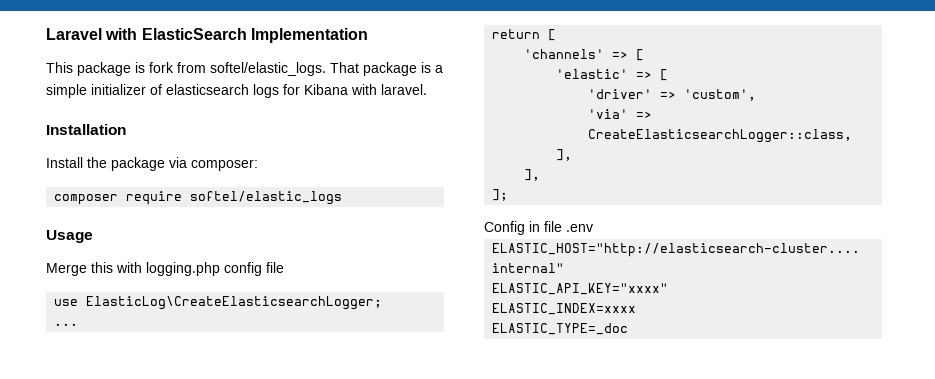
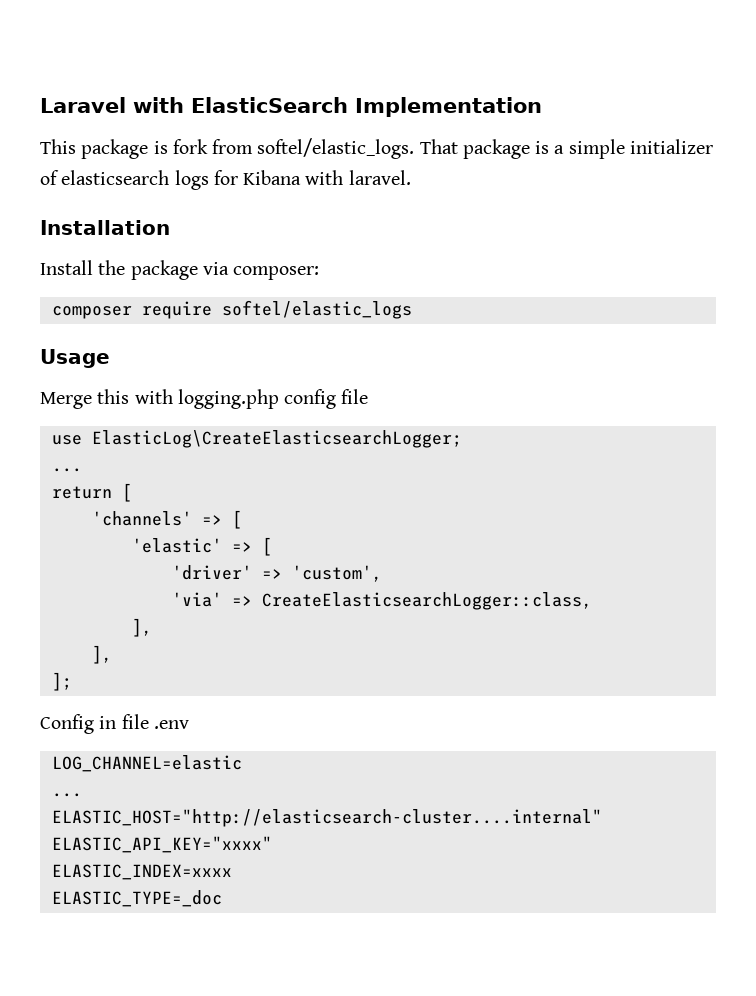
+ LOG_CHANNEL=elastic
+ ...

